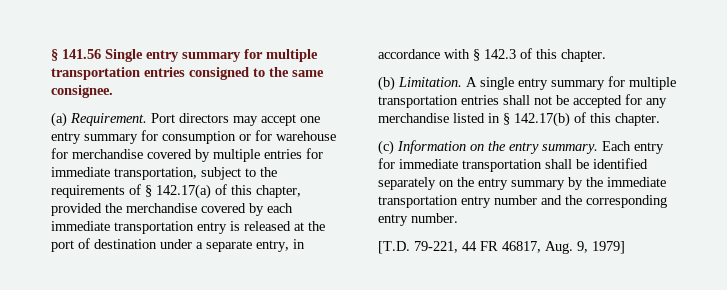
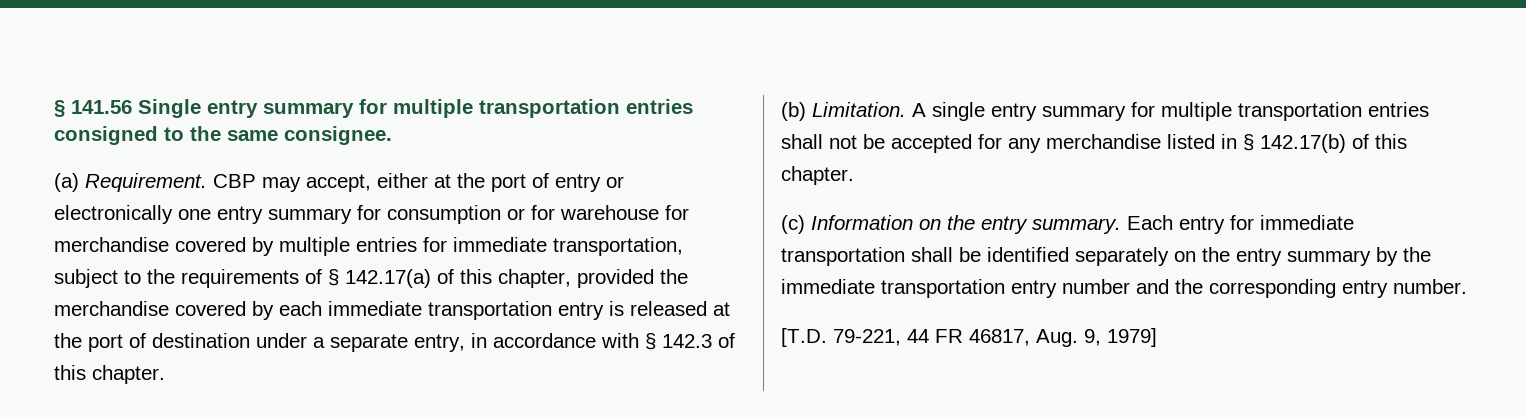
- Port directors may accept one entry summary for consumption or for warehouse for merchandise covered by multiple entries for immediate transportation, subject to the requirements of § 142.17(a) of this chapter, provided the merchandise covered by each immediate transportation entry is released at the port of destination under a separate entry, in accordance with § 142.3 of this chapter.
+ CBP may accept, either at the port of entry or electronically one entry summary for consumption or for warehouse for merchandise covered by multiple entries for immediate transportation, subject to the requirements of § 142.17(a) of this chapter, provided the merchandise covered by each immediate transportation entry is released at the port of destination under a separate entry, in accordance with § 142.3 of this chapter.

